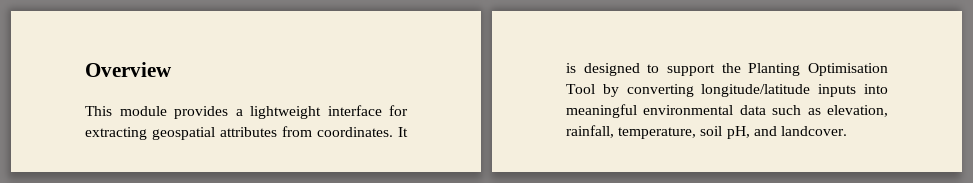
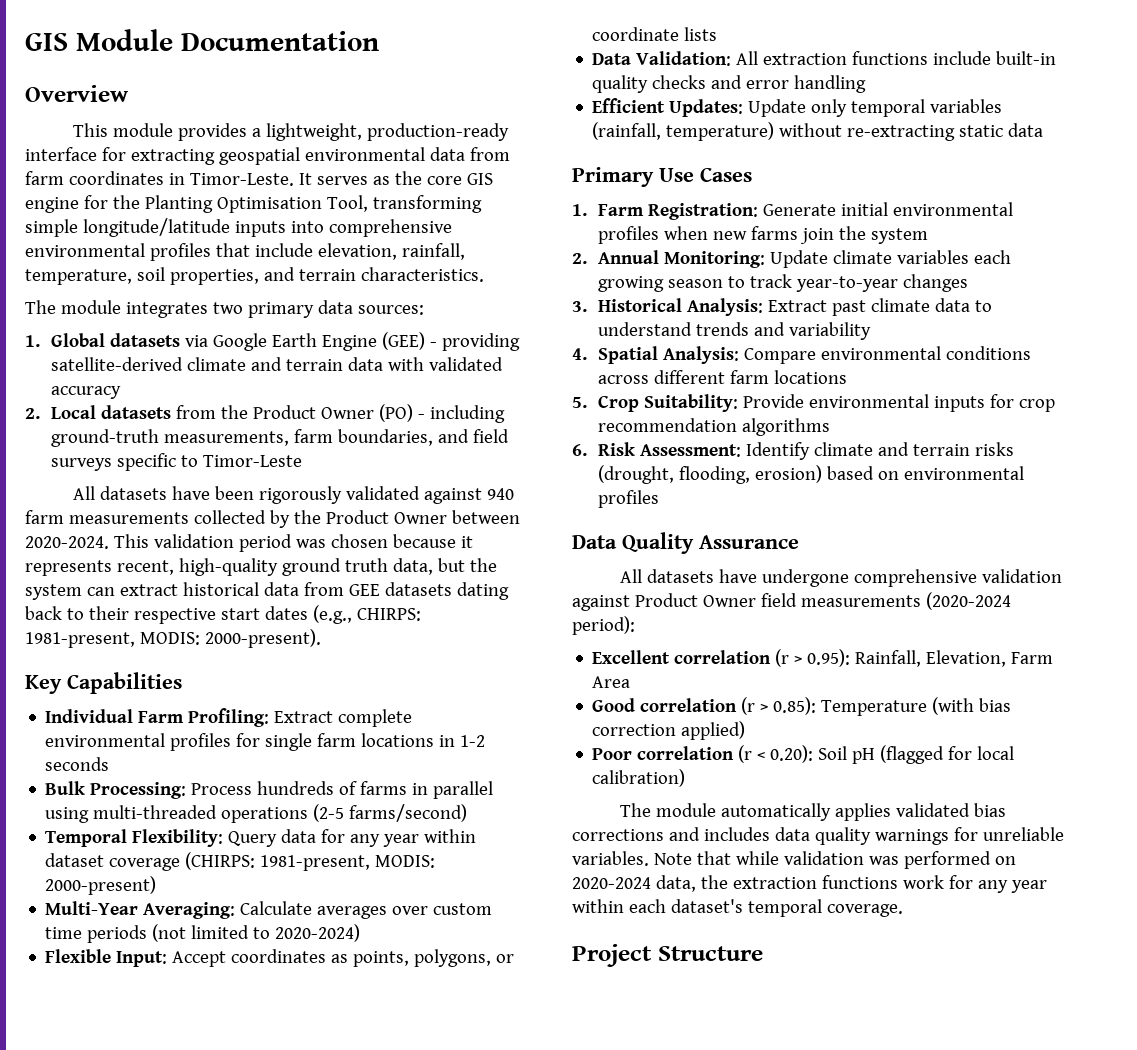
+ GIS Module Documentation
- This module provides a lightweight interface for extracting geospatial attributes from coordinates. It is designed to support the Planting Optimisation Tool by converting longitude/latitude inputs into meaningful environmental data such as elevation, rainfall, temperature, soil pH, and landcover.
+ This module provides a lightweight, production-ready interface for extracting geospatial environmental data from farm coordinates in Timor-Leste. It serves as the core GIS engine for the Planting Optimisation Tool, transforming simple longitude/latitude inputs into comprehensive environmental profiles that include elevation, rainfall, temperature, soil properties, and terrain characteristics.
+ The module integrates two primary data sources:
+ 1. Global datasets via Google Earth Engine (GEE) - providing satellite-derived climate and terrain data with validated accuracy
+ 2. Local datasets from the Product Owner (PO) - including ground-truth measurements, farm boundaries, and field surveys specific to Timor-Leste
+ All datasets have been rigorously validated against 940 farm measurements collected by the Product Owner between 2020-2024. This validation period was chosen because it represents recent, high-quality ground truth data, but the system can extract historical data from GEE datasets dating back to their respective start dates (e.g., CHIRPS: 1981-present, MODIS: 2000-present).
+ Key Capabilities
+ Individual Farm Profiling: Extract complete environmental profiles for single farm locations in 1-2 seconds
+ Bulk Processing: Process hundreds of farms in parallel using multi-threaded operations (2-5 farms/second)
+ Temporal Flexibility: Query data for any year within dataset coverage (CHIRPS: 1981-present, MODIS: 2000-present)
+ Multi-Year Averaging: Calculate averages over custom time periods (not limited to 2020-2024)
+ Flexible Input: Accept coordinates as points, polygons, or coordinate lists
+ Data Validation: All extraction functions include built-in quality checks and error handling
+ Efficient Updates: Update only temporal variables (rainfall, temperature) without re-extracting static data
+ Primary Use Cases
+ 1. Farm Registration: Generate initial environmental profiles when new farms join the system
+ 2. Annual Monitoring: Update climate variables each growing season to track year-to-year changes
+ 3. Historical Analysis: Extract past climate data to understand trends and variability
+ 4. Spatial Analysis: Compare environmental conditions across different farm locations
+ 5. Crop Suitability: Provide environmental inputs for crop recommendation algorithms
+ 6. Risk Assessment: Identify climate and terrain risks (drought, flooding, erosion) based on environmental profiles
+ Data Quality Assurance
+ All datasets have undergone comprehensive validation against Product Owner field measurements (2020-2024 period):
+ Excellent correlation (r > 0.95): Rainfall, Elevation, Farm Area
+ Good correlation (r > 0.85): Temperature (with bias correction applied)
+ Poor correlation (r < 0.20): Soil pH (flagged for local calibration)
+ The module automatically applies validated bias corrections and includes data quality warnings for unreliable variables. Note that while validation was performed on 2020-2024 data, the extraction functions work for any year within each dataset's temporal coverage.
+ Project Structure

